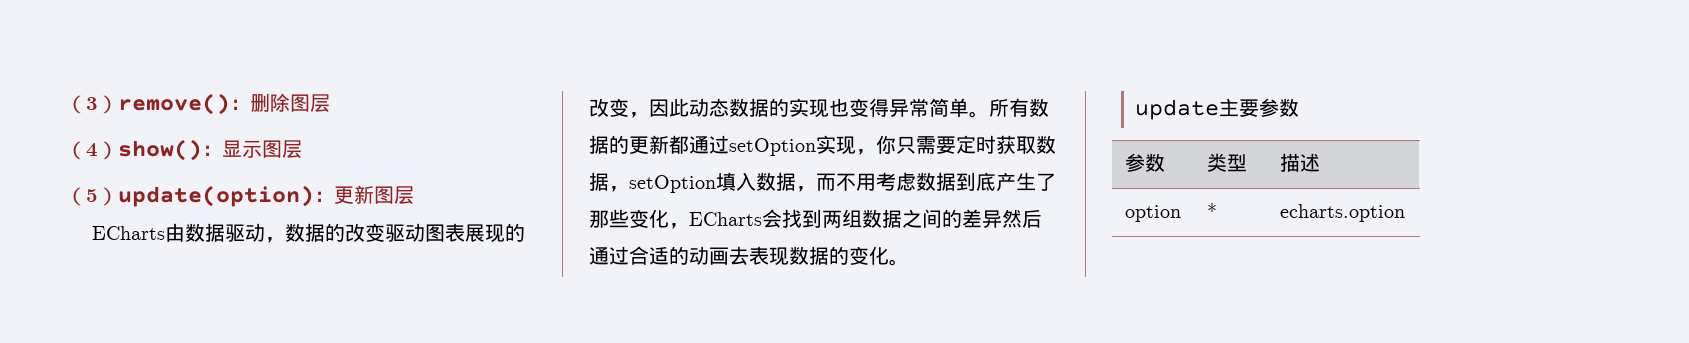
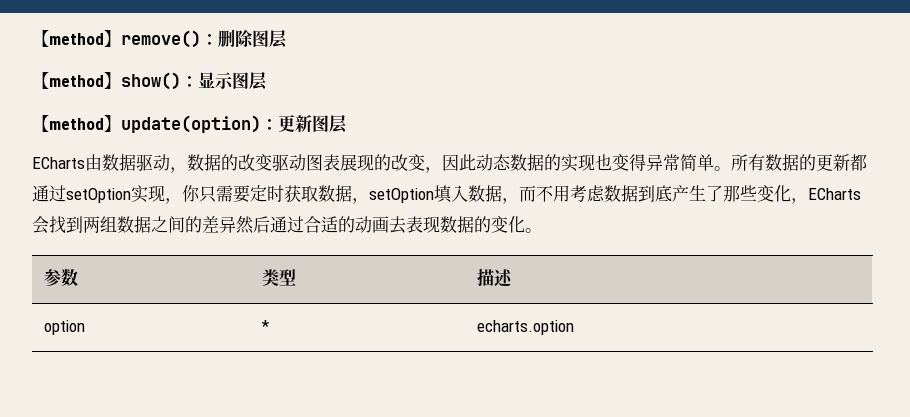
- （3）remove()：删除图层
+ 【method】remove()：删除图层
- （4）show()：显示图层
+ 【method】show()：显示图层
- （5）update(option)：更新图层
+ 【method】update(option)：更新图层
- update主要参数

